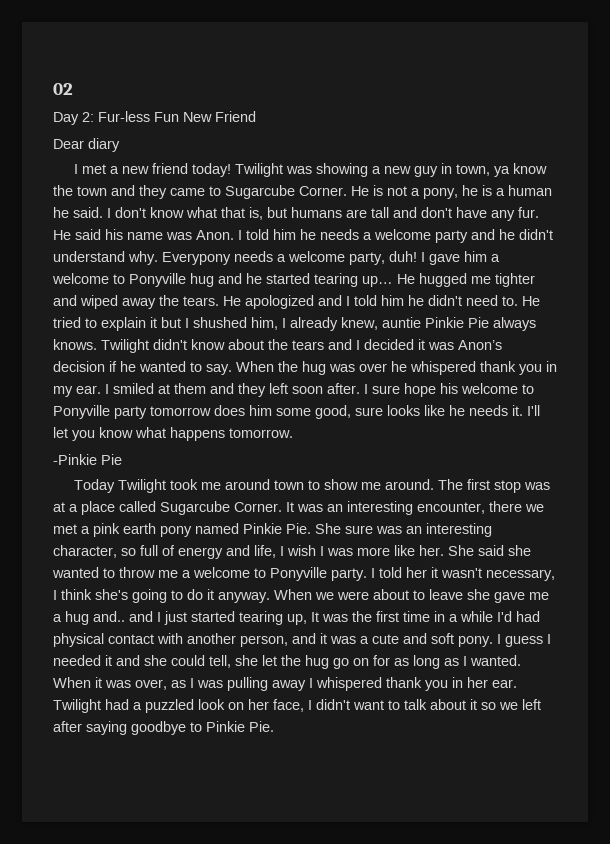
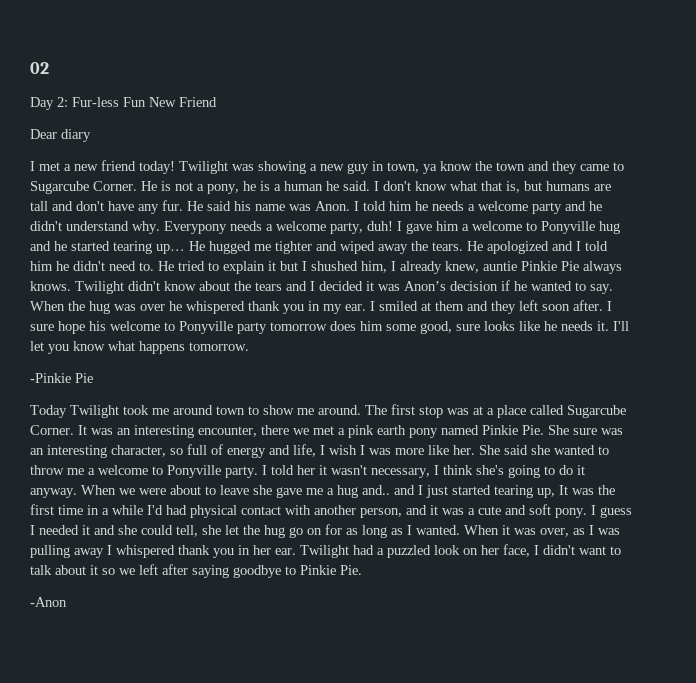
+ -Anon

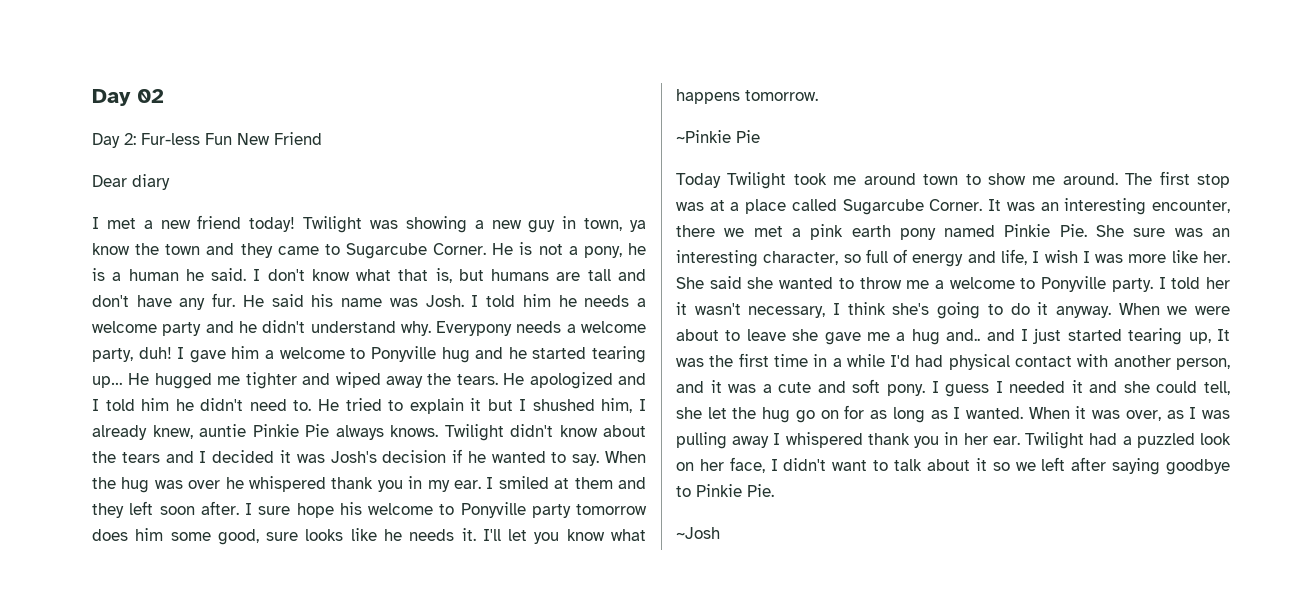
- 02
+ Day 02
- He said his name was Anon.
+ He said his name was Josh.
- Twilight didn't know about the tears and I decided it was Anon’s decision if he wanted to say.
+ Twilight didn't know about the tears and I decided it was Josh's decision if he wanted to say.
- -Pinkie Pie
+ ~Pinkie Pie
- -Anon
+ ~Josh

